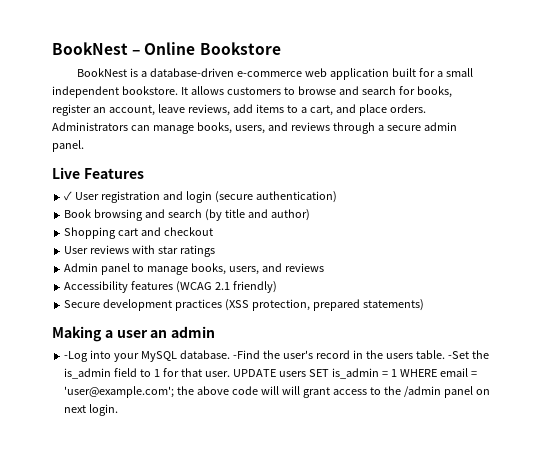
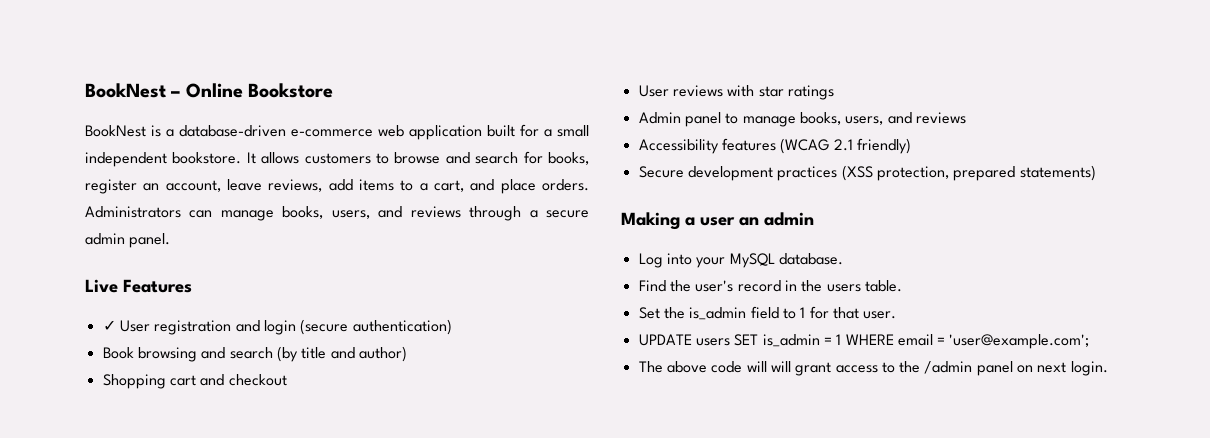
- -Log into your MySQL database. -Find the user's record in the users table. -Set the is_admin field to 1 for that user. UPDATE users SET is_admin = 1 WHERE email = 'user@example.com'; the above code will will grant access to the /admin panel on next login.
+ Log into your MySQL database.
+ Find the user's record in the users table.
+ Set the is_admin field to 1 for that user.
+ UPDATE users SET is_admin = 1 WHERE email = 'user@example.com';
+ The above code will will grant access to the /admin panel on next login.

